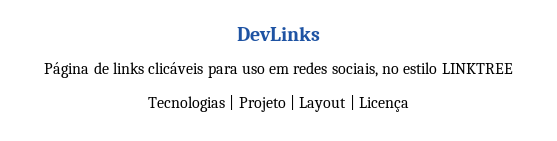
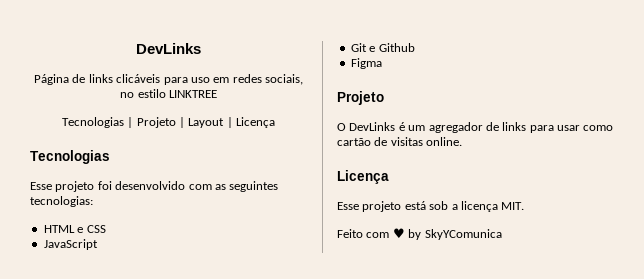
  Tecnologias | Projeto | Layout | Licença
+ Tecnologias
+ Esse projeto foi desenvolvido com as seguintes tecnologias:
+ HTML e CSS
+ JavaScript
+ Git e Github
+ Figma
+ Projeto
+ O DevLinks é um agregador de links para usar como cartão de visitas online.
+ Licença
+ Esse projeto está sob a licença MIT.
+ Feito com ♥ by SkyYComunica

